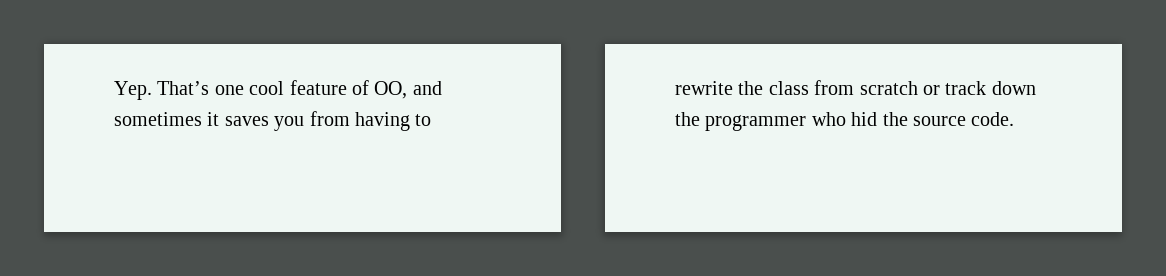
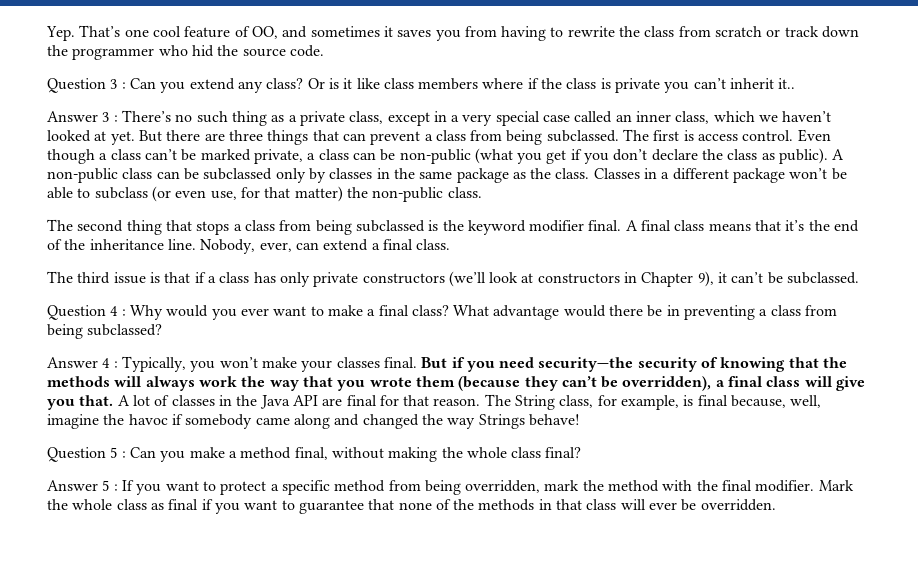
+ Question 3 : Can you extend any class? Or is it like class members where if the class is private you can’t inherit it..
+ Answer 3 : There’s no such thing as a private class, except in a very special case called an inner class, which we haven’t looked at yet. But there are three things that can prevent a class from being subclassed. The first is access control. Even though a class can’t be marked private, a class can be non-public (what you get if you don’t declare the class as public). A non-public class can be subclassed only by classes in the same package as the class. Classes in a different package won’t be able to subclass (or even use, for that matter) the non-public class.
+ The second thing that stops a class from being subclassed is the keyword modifier final. A final class means that it’s the end of the inheritance line. Nobody, ever, can extend a final class.
+ The third issue is that if a class has only private constructors (we’ll look at constructors in Chapter 9), it can’t be subclassed.
+ Question 4 : Why would you ever want to make a final class? What advantage would there be in preventing a class from being subclassed?
+ Answer 4 : Typically, you won’t make your classes final. But if you need security—the security of knowing that the methods will always work the way that you wrote them (because they can’t be overridden), a final class will give you that. A lot of classes in the Java API are final for that reason. The String class, for example, is final because, well, imagine the havoc if somebody came along and changed the way Strings behave!
+ Question 5 : Can you make a method final, without making the whole class final?
+ Answer 5 : If you want to protect a specific method from being overridden, mark the method with the final modifier. Mark the whole class as final if you want to guarantee that none of the methods in that class will ever be overridden.

